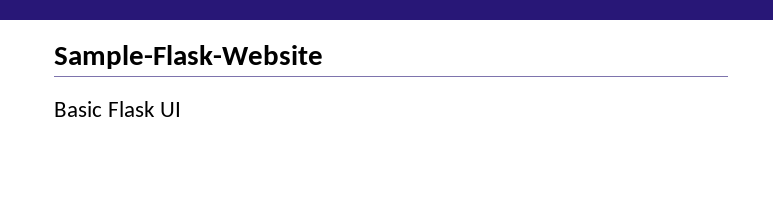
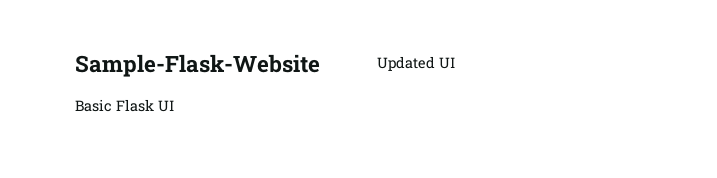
+ Updated UI

